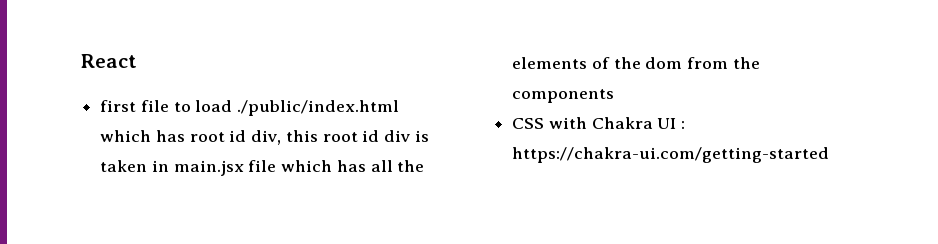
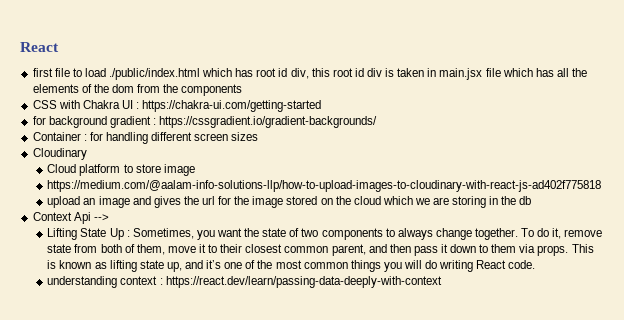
+ for background gradient : https://cssgradient.io/gradient-backgrounds/
+ Container : for handling different screen sizes
+ Cloudinary
+ Cloud platform to store image
+ https://medium.com/@aalam-info-solutions-llp/how-to-upload-images-to-cloudinary-with-react-js-ad402f775818
+ upload an image and gives the url for the image stored on the cloud which we are storing in the db
+ Context Api -->
+ Lifting State Up : Sometimes, you want the state of two components to always change together. To do it, remove state from both of them, move it to their closest common parent, and then pass it down to them via props. This is known as lifting state up, and it’s one of the most common things you will do writing React code.
+ understanding context : https://react.dev/learn/passing-data-deeply-with-context

